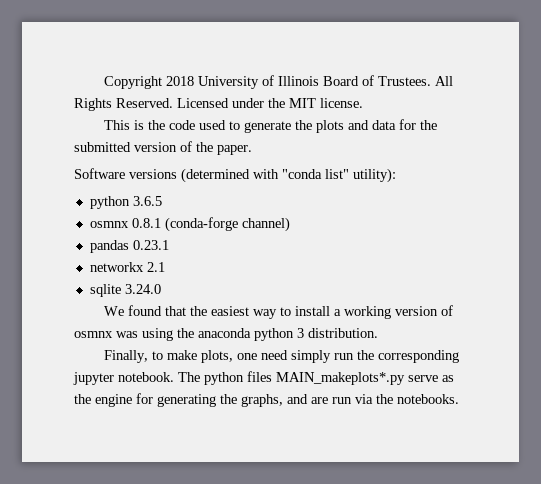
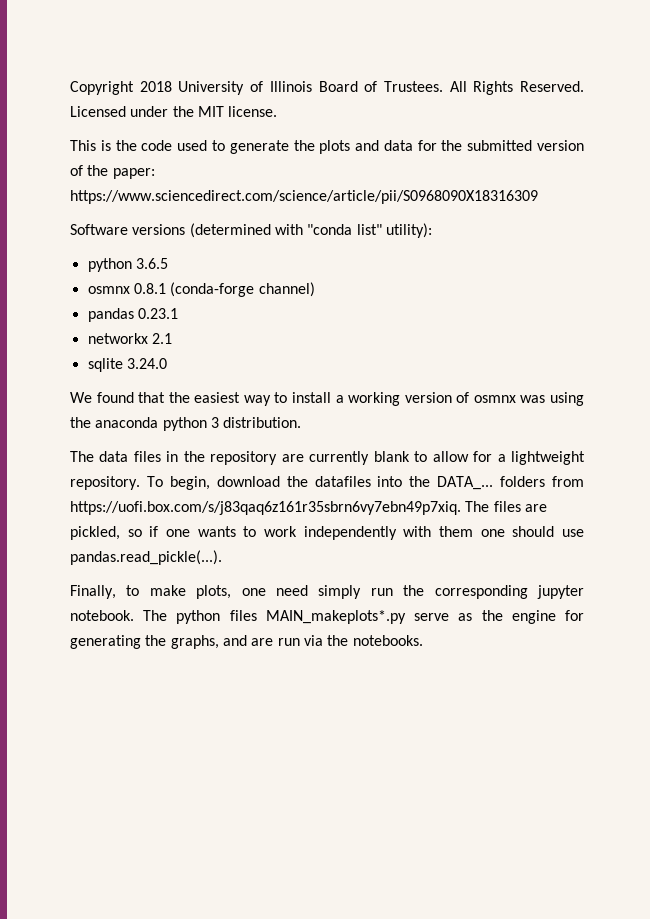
- This is the code used to generate the plots and data for the submitted version of the paper.
+ This is the code used to generate the plots and data for the submitted version of the paper: https://www.sciencedirect.com/science/article/pii/S0968090X18316309
+ The data files in the repository are currently blank to allow for a lightweight repository. To begin, download the datafiles into the DATA_... folders from https://uofi.box.com/s/j83qaq6z161r35sbrn6vy7ebn49p7xiq. The files are pickled, so if one wants to work independently with them one should use pandas.read_pickle(...).

